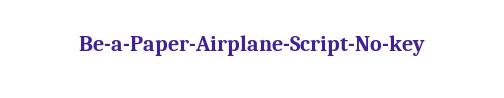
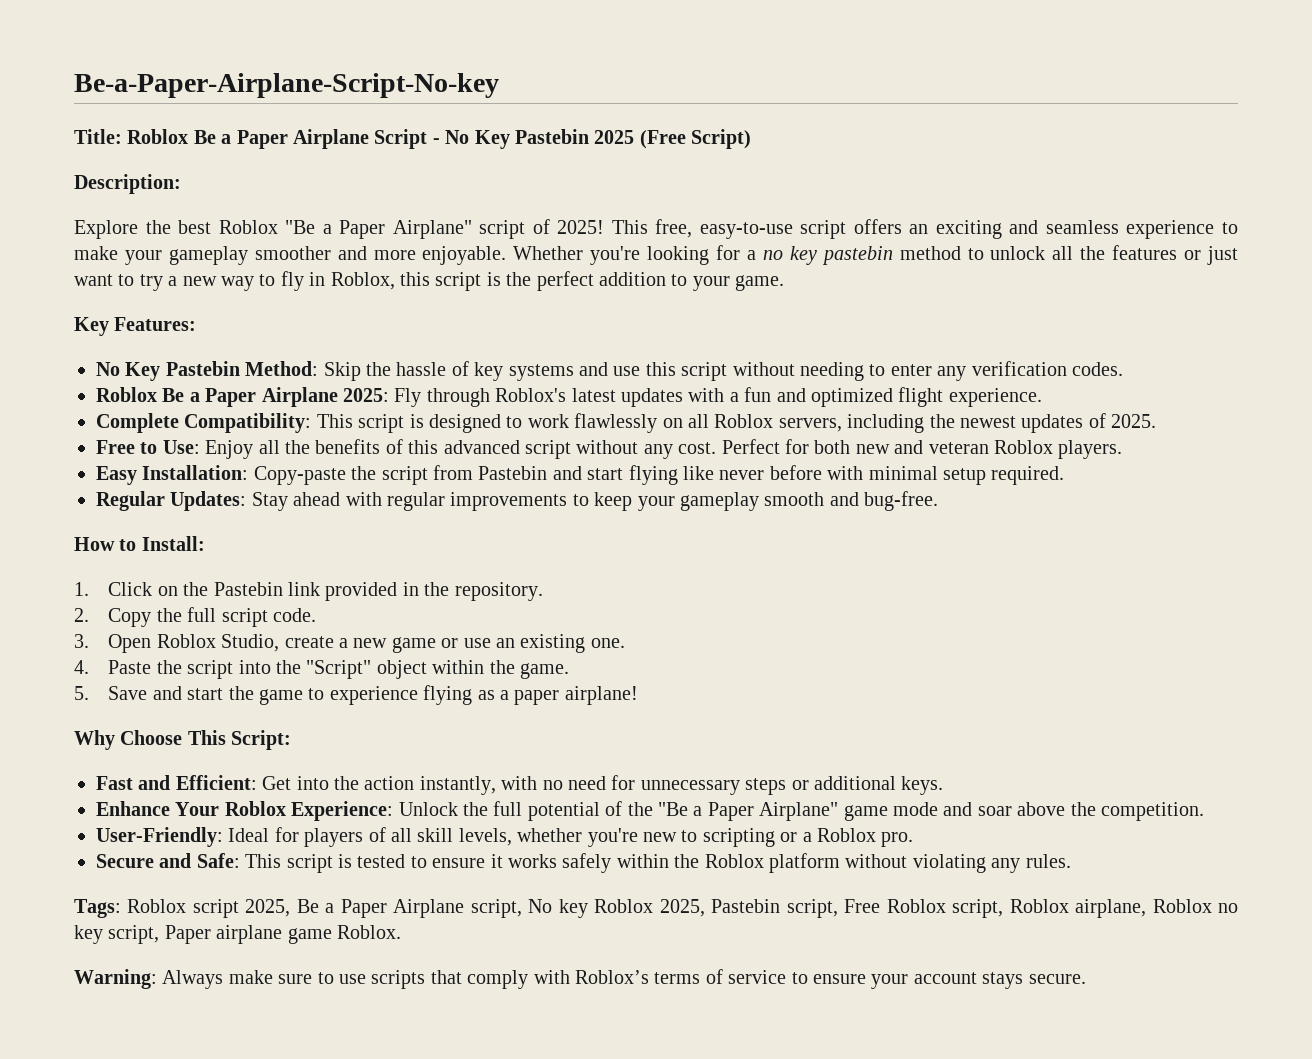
+ Title: Roblox Be a Paper Airplane Script - No Key Pastebin 2025 (Free Script)
+ Description:
+ Explore the best Roblox "Be a Paper Airplane" script of 2025! This free, easy-to-use script offers an exciting and seamless experience to make your gameplay smoother and more enjoyable. Whether you're looking for a no key pastebin method to unlock all the features or just want to try a new way to fly in Roblox, this script is the perfect addition to your game.
+ Key Features:
+ No Key Pastebin Method: Skip the hassle of key systems and use this script without needing to enter any verification codes.
+ Roblox Be a Paper Airplane 2025: Fly through Roblox's latest updates with a fun and optimized flight experience.
+ Complete Compatibility: This script is designed to work flawlessly on all Roblox servers, including the newest updates of 2025.
+ Free to Use: Enjoy all the benefits of this advanced script without any cost. Perfect for both new and veteran Roblox players.
+ Easy Installation: Copy-paste the script from Pastebin and start flying like never before with minimal setup required.
+ Regular Updates: Stay ahead with regular improvements to keep your gameplay smooth and bug-free.
+ How to Install:
+ 1. Click on the Pastebin link provided in the repository.
+ 2. Copy the full script code.
+ 3. Open Roblox Studio, create a new game or use an existing one.
+ 4. Paste the script into the "Script" object within the game.
+ 5. Save and start the game to experience flying as a paper airplane!
+ Why Choose This Script:
+ Fast and Efficient: Get into the action instantly, with no need for unnecessary steps or additional keys.
+ Enhance Your Roblox Experience: Unlock the full potential of the "Be a Paper Airplane" game mode and soar above the competition.
+ User-Friendly: Ideal for players of all skill levels, whether you're new to scripting or a Roblox pro.
+ Secure and Safe: This script is tested to ensure it works safely within the Roblox platform without violating any rules.
+ Tags: Roblox script 2025, Be a Paper Airplane script, No key Roblox 2025, Pastebin script, Free Roblox script, Roblox airplane, Roblox no key script, Paper airplane game Roblox.
+ Warning: Always make sure to use scripts that comply with Roblox’s terms of service to ensure your account stays secure.

